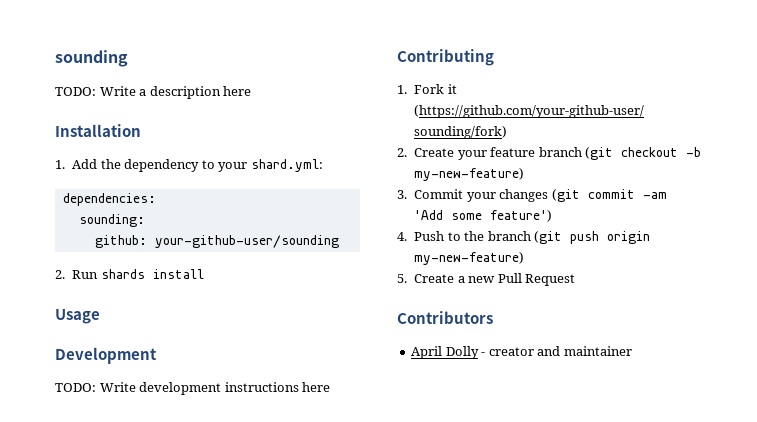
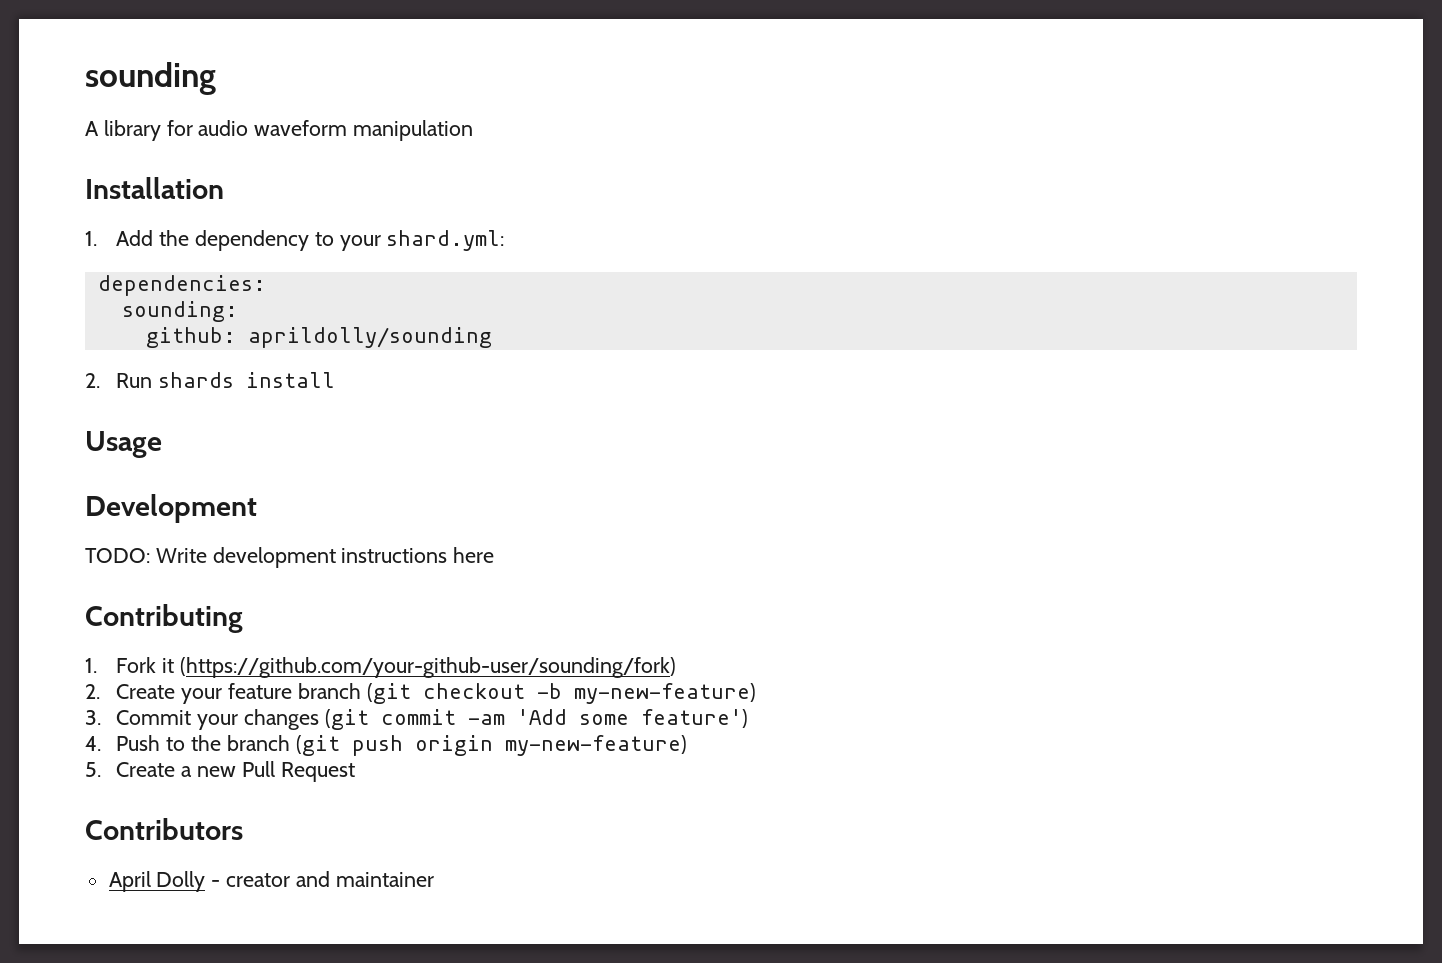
- TODO: Write a description here
+ A library for audio waveform manipulation
- github: your-github-user/sounding
+ github: aprildolly/sounding

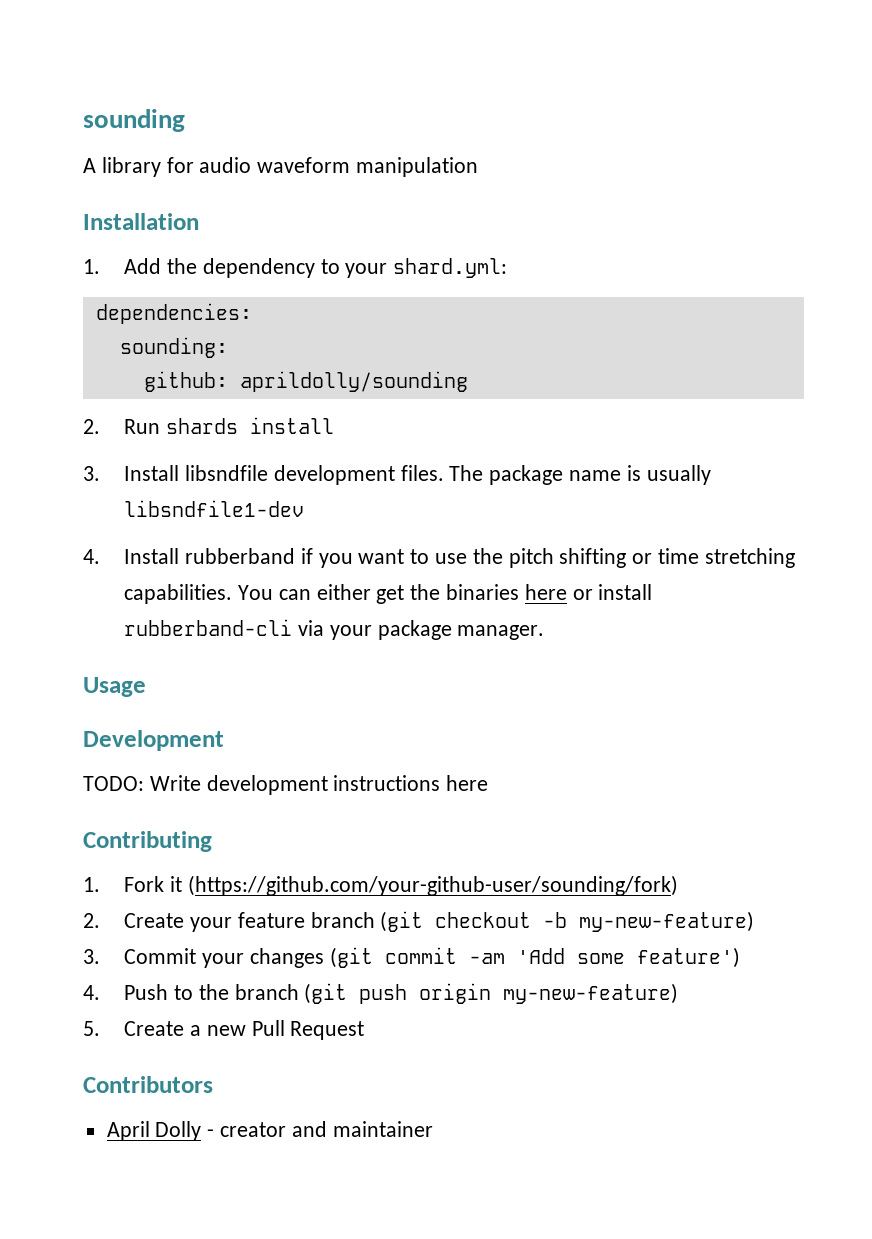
+ 3. Install libsndfile development files. The package name is usually libsndfile1-dev
+ 4. Install rubberband if you want to use the pitch shifting or time stretching capabilities. You can either get the binaries here or install rubberband-cli via your package manager.

